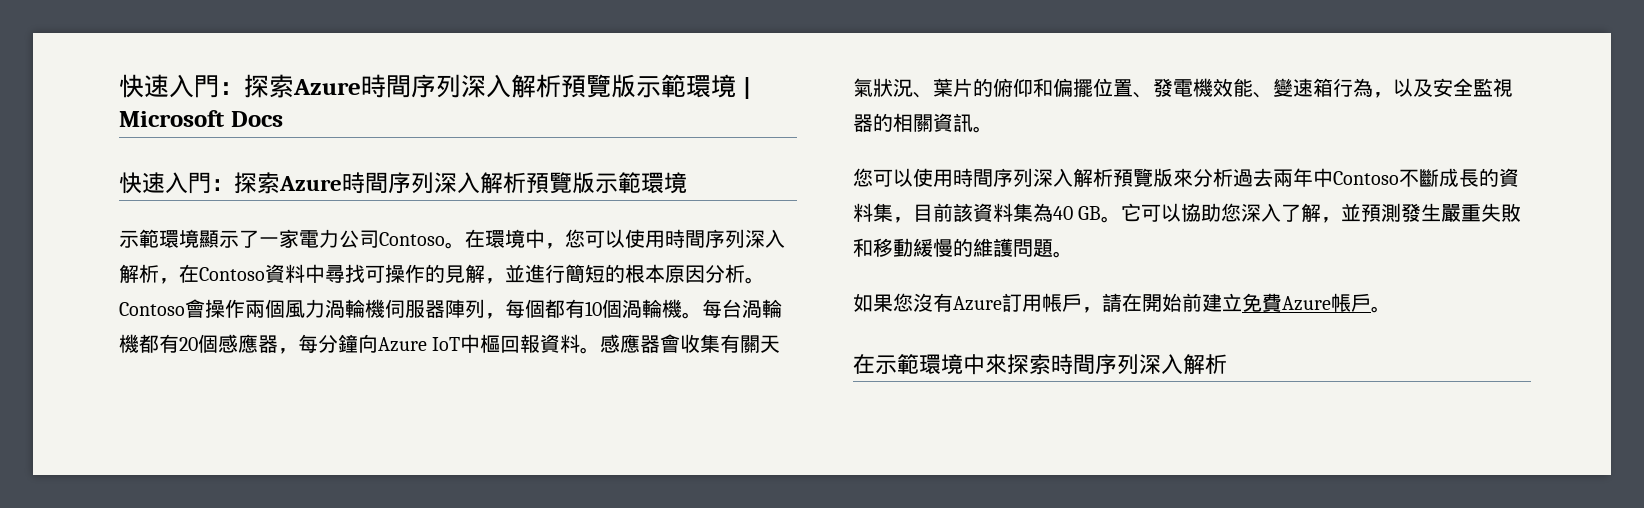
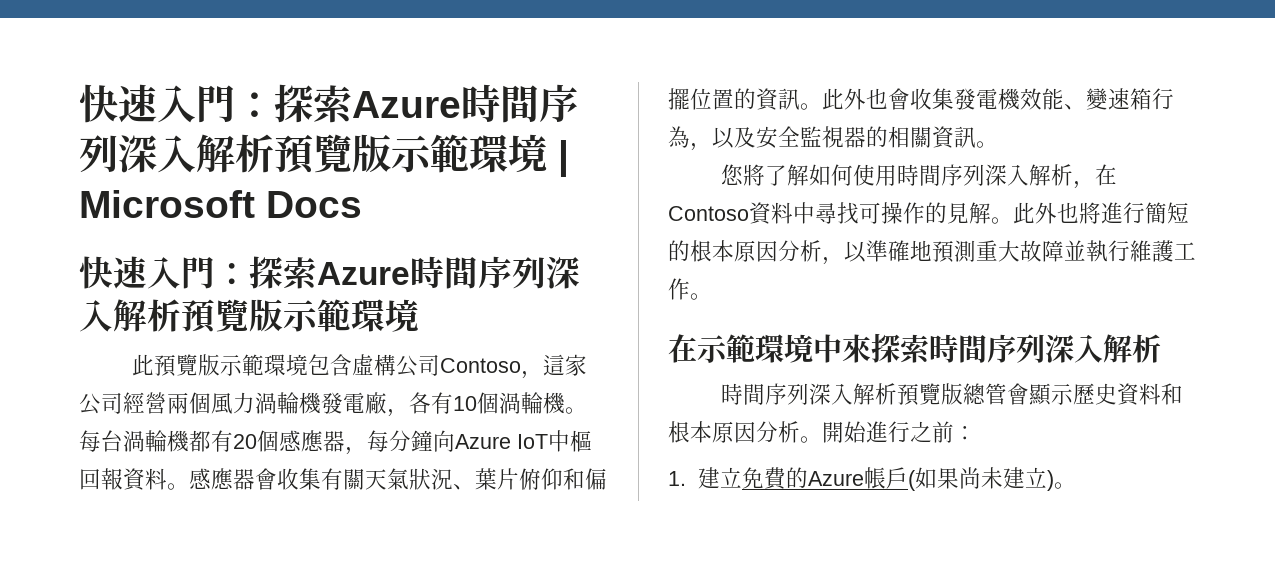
- 示範環境顯示了一家電力公司Contoso。在環境中，您可以使用時間序列深入解析，在Contoso資料中尋找可操作的見解，並進行簡短的根本原因分析。Contoso會操作兩個風力渦輪機伺服器陣列，每個都有10個渦輪機。
+ 此預覽版示範環境包含虛構公司Contoso，這家公司經營兩個風力渦輪機發電廠，各有10個渦輪機。
- 感應器會收集有關天氣狀況、葉片的俯仰和偏擺位置、發電機效能、變速箱行為，以及安全監視器的相關資訊。
+ 感應器會收集有關天氣狀況、葉片俯仰和偏擺位置的資訊。此外也會收集發電機效能、變速箱行為，以及安全監視器的相關資訊。
- 您可以使用時間序列深入解析預覽版來分析過去兩年中Contoso不斷成長的資料集，目前該資料集為40 GB。它可以協助您深入了解，並預測發生嚴重失敗和移動緩慢的維護問題。
- 如果您沒有Azure訂用帳戶，請在開始前建立免費Azure帳戶。
+ 您將了解如何使用時間序列深入解析，在Contoso資料中尋找可操作的見解。此外也將進行簡短的根本原因分析，以準確地預測重大故障並執行維護工作。
+ 時間序列深入解析預覽版總管會顯示歷史資料和根本原因分析。開始進行之前：
+ 1.建立免費的Azure帳戶(如果尚未建立)。

